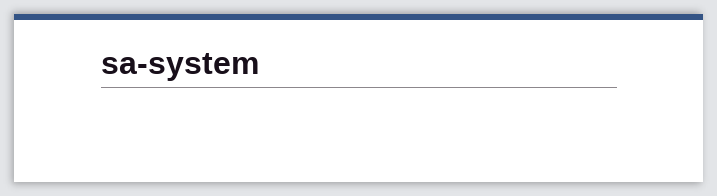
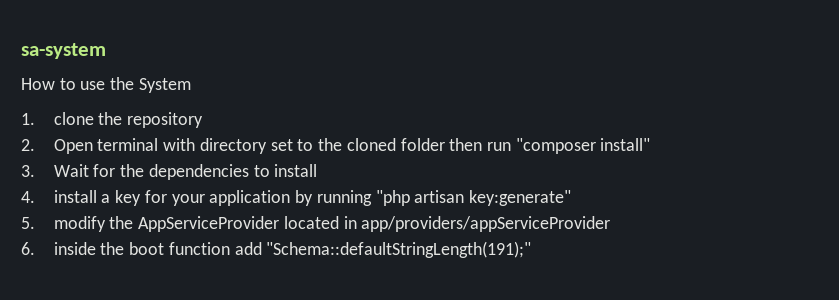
+ How to use the System
+ 1. clone the repository
+ 2. Open terminal with directory set to the cloned folder then run "composer install"
+ 3. Wait for the dependencies to install
+ 4. install a key for your application by running "php artisan key:generate"
+ 5. modify the AppServiceProvider located in app/providers/appServiceProvider
+ 6. inside the boot function add "Schema::defaultStringLength(191);"

